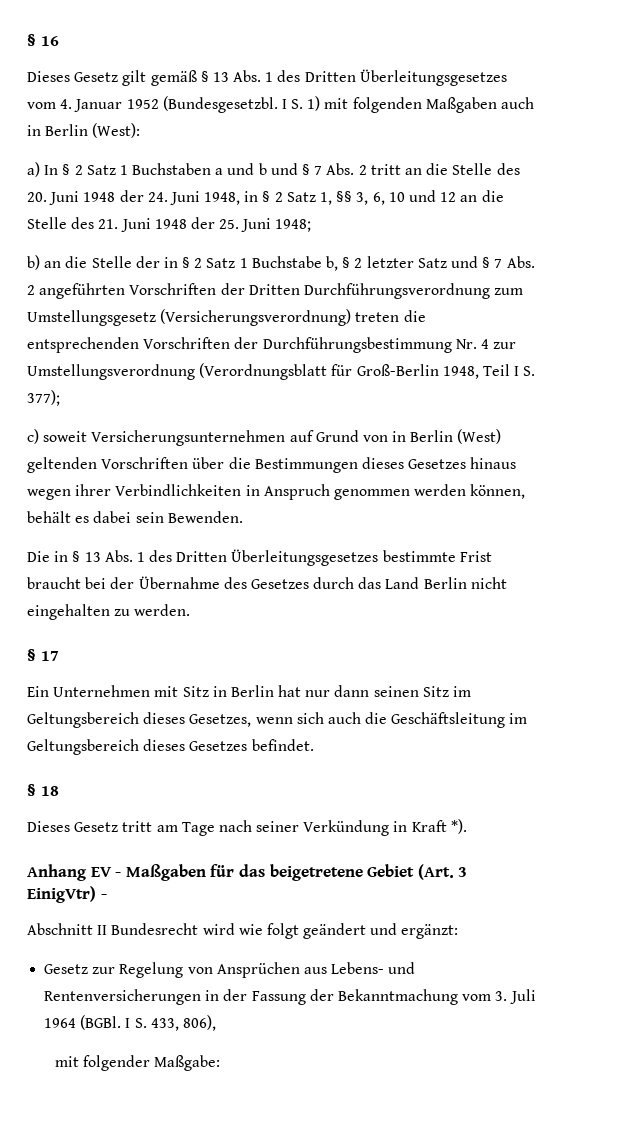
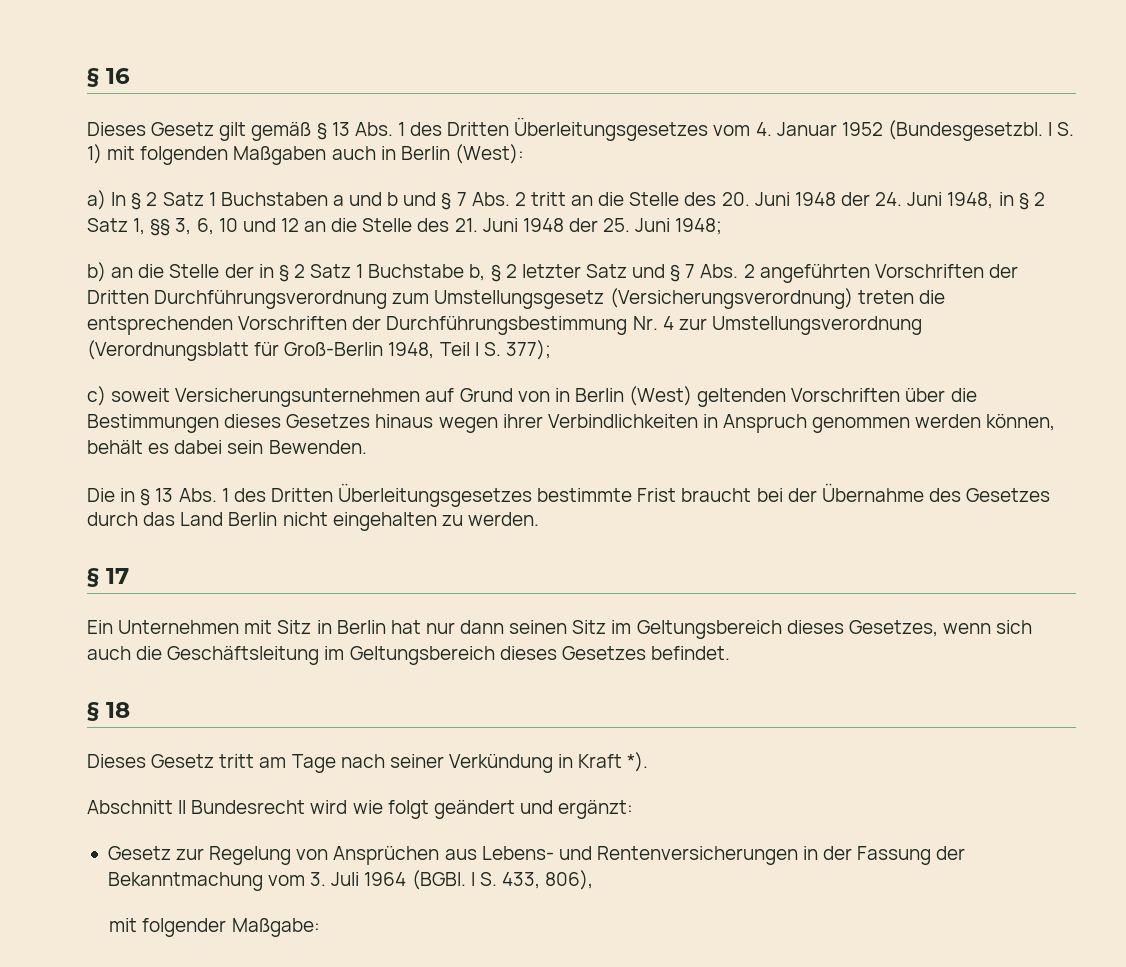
- Anhang EV - Maßgaben für das beigetretene Gebiet (Art. 3 EinigVtr) -

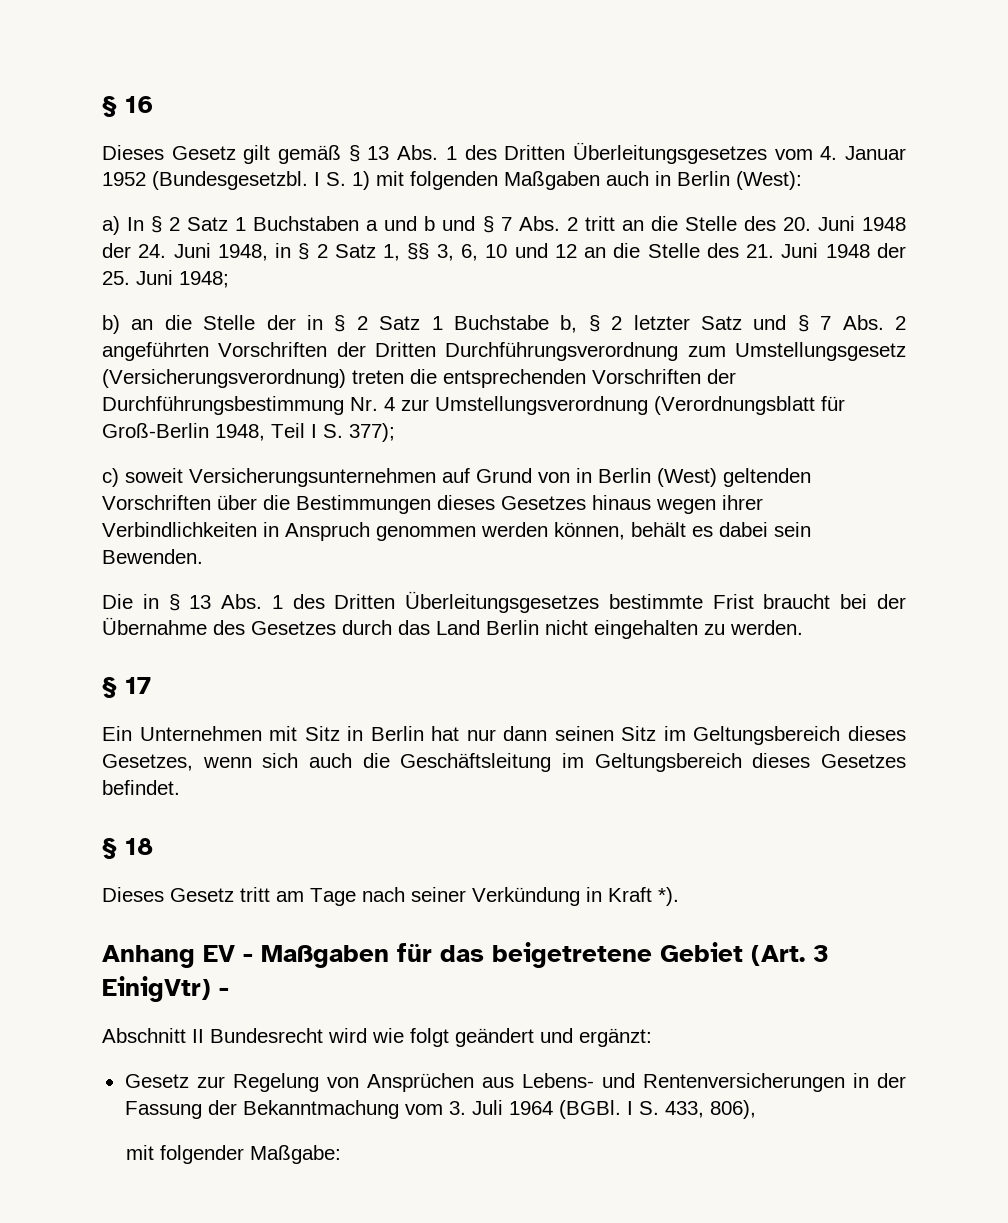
+ Anhang EV - Maßgaben für das beigetretene Gebiet (Art. 3 EinigVtr) -

